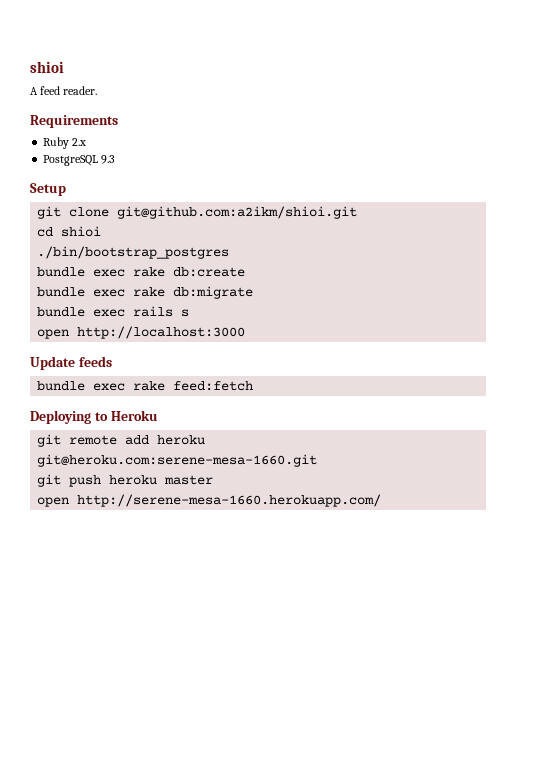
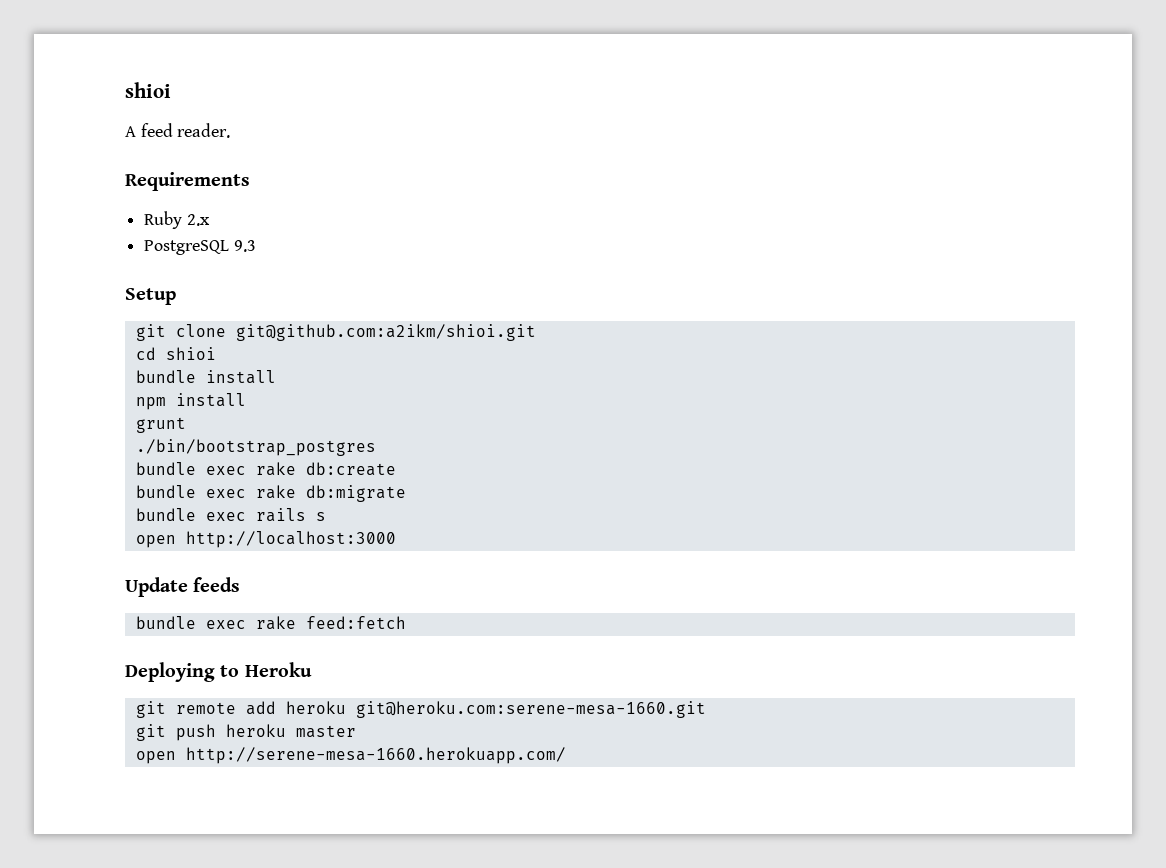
+ bundle install
+ npm install
+ grunt

